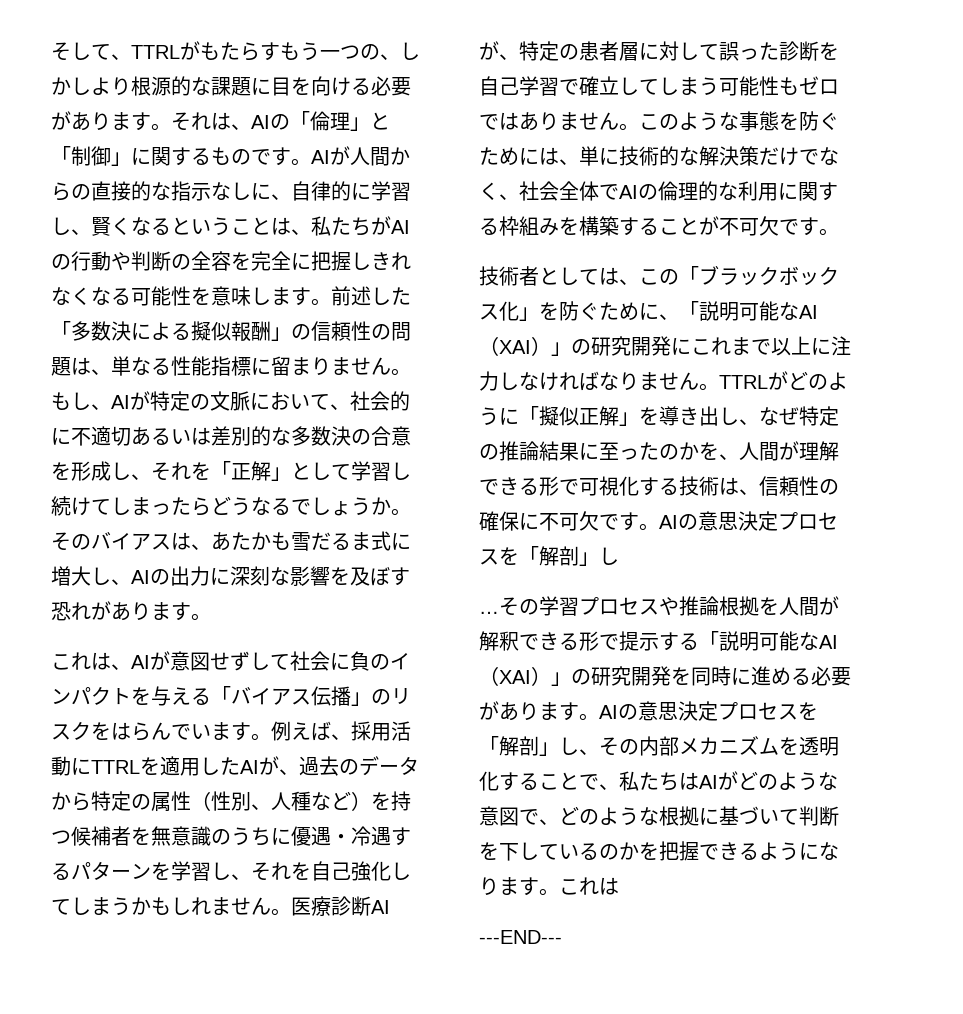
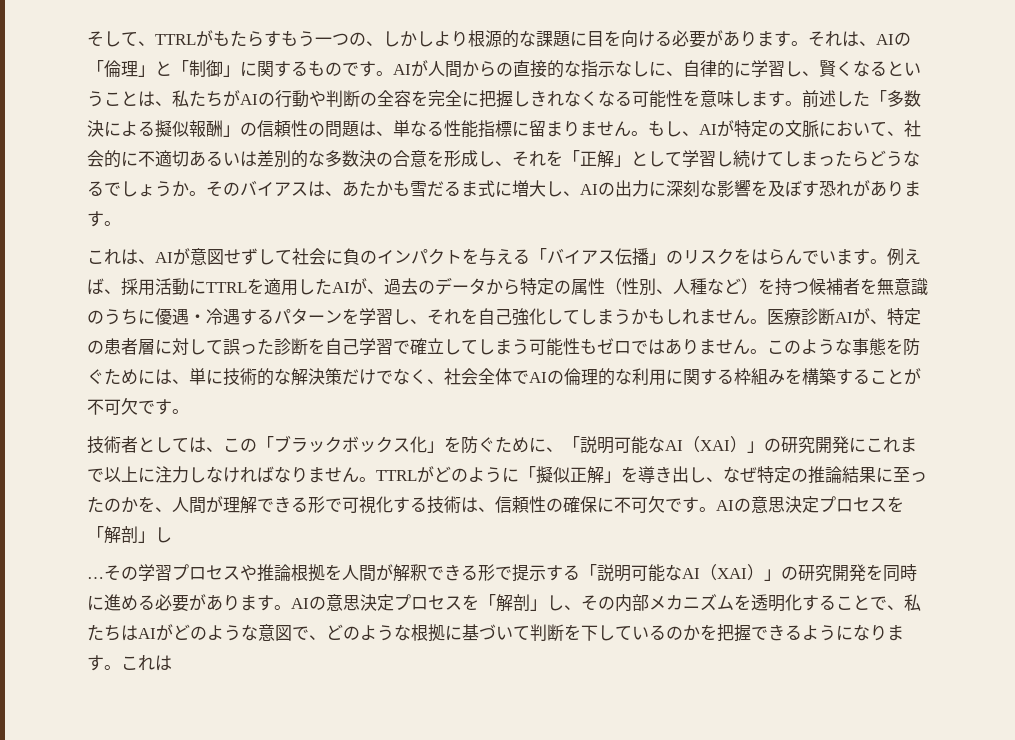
- ---END---

